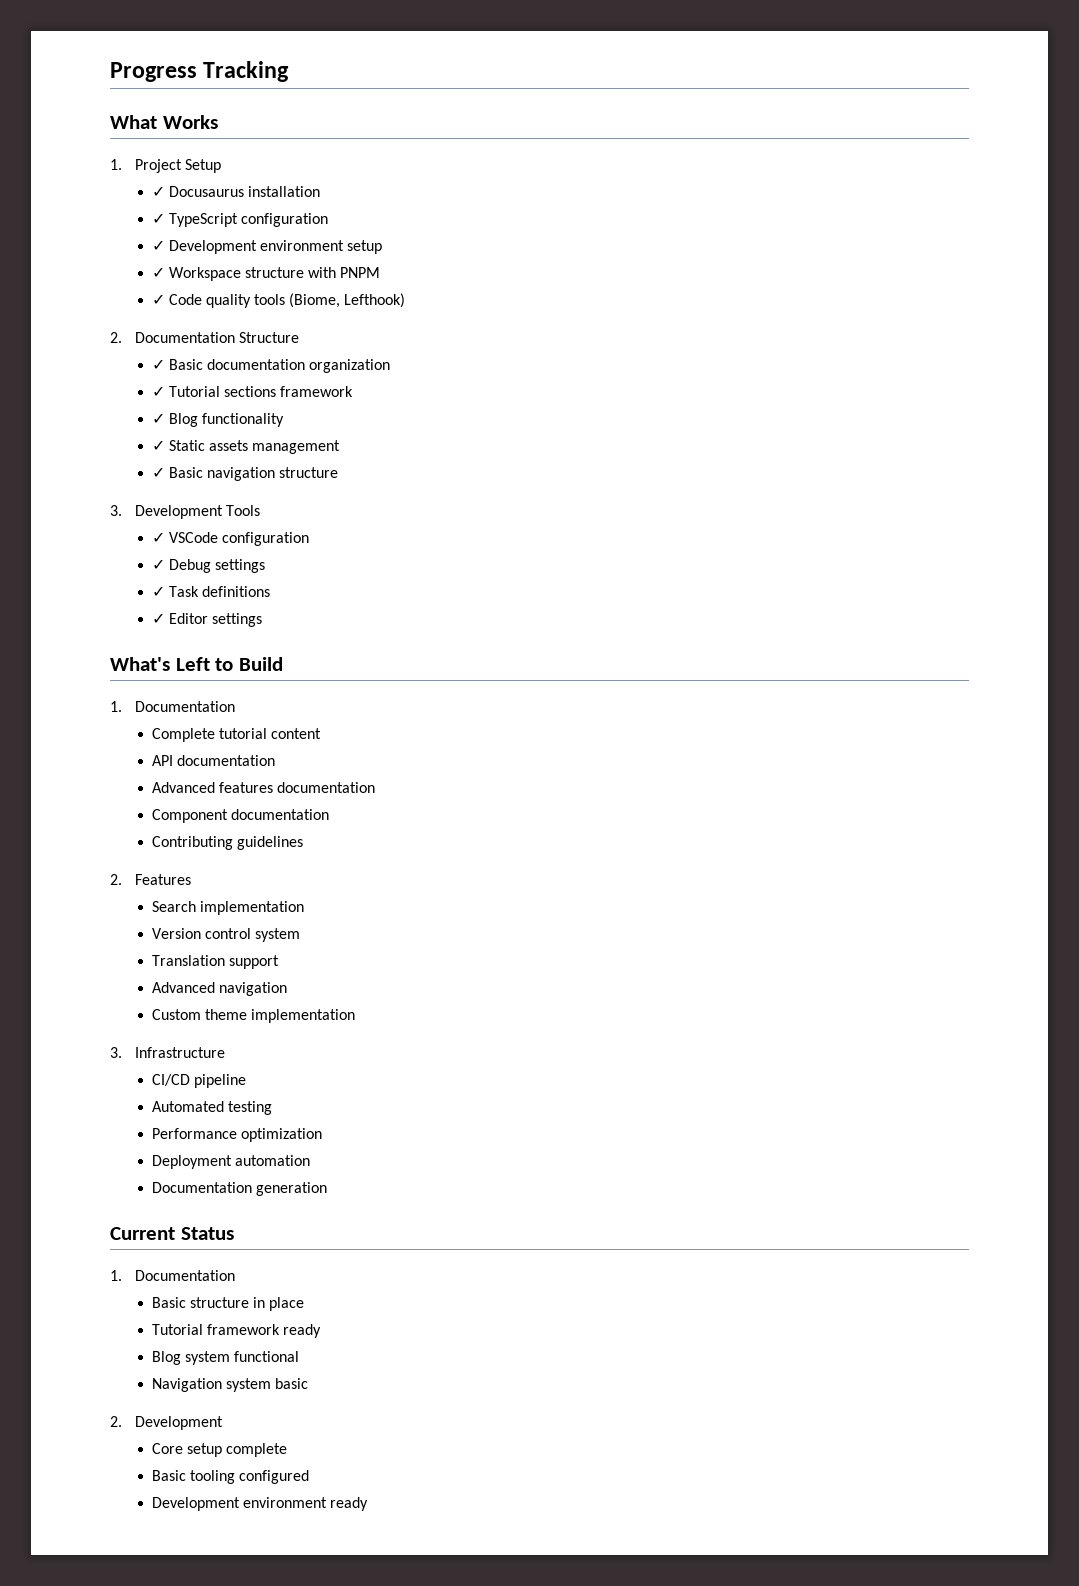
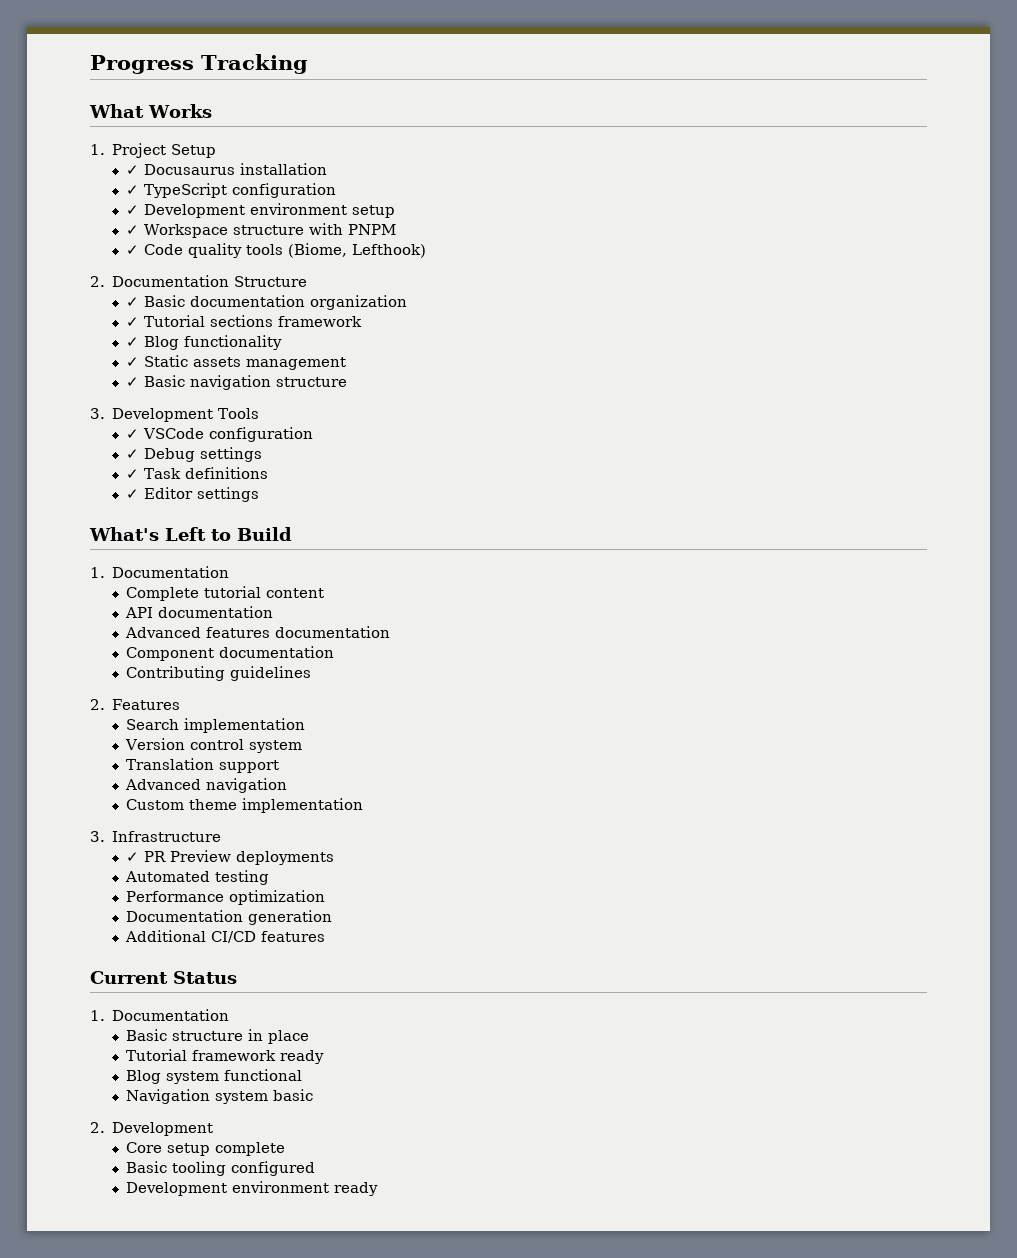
- CI/CD pipeline
+ ✓ PR Preview deployments
- Deployment automation
+ Additional CI/CD features

